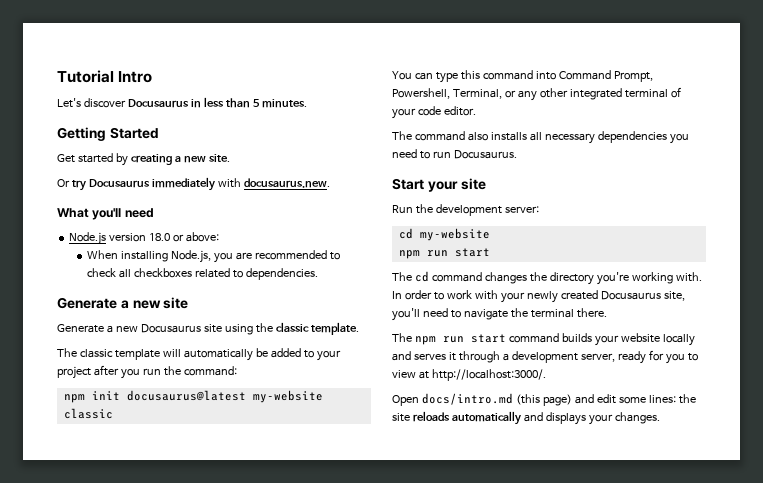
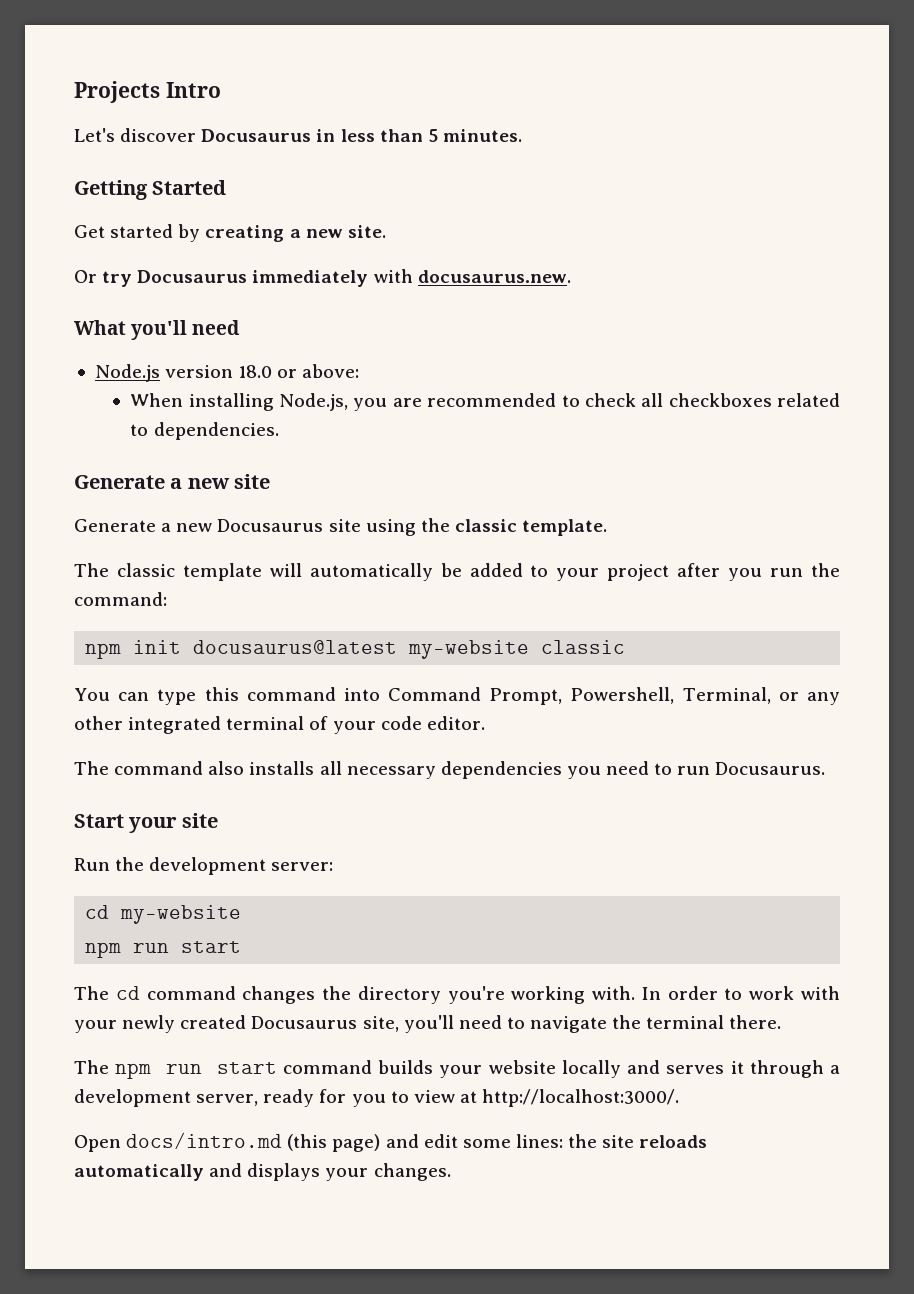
- Tutorial Intro
+ Projects Intro

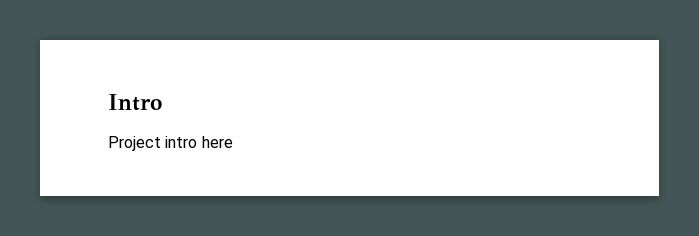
- Projects Intro
+ Intro
- Let's discover Docusaurus in less than 5 minutes.
- Getting Started
- Get started by creating a new site.
- Or try Docusaurus immediately with docusaurus.new.
- What you'll need
- Node.js version 18.0 or above:
- When installing Node.js, you are recommended to check all checkboxes related to dependencies.
- Generate a new site
- Generate a new Docusaurus site using the classic template.
- The classic template will automatically be added to your project after you run the command:
- npm init docusaurus@latest my-website classic
- You can type this command into Command Prompt, Powershell, Terminal, or any other integrated terminal of your code editor.
- The command also installs all necessary dependencies you need to run Docusaurus.
- Start your site
- Run the development server:
- cd my-website
- npm run start
- The cd command changes the directory you're working with. In order to work with your newly created Docusaurus site, you'll need to navigate the terminal there.
- The npm run start command builds your website locally and serves it through a development server, ready for you to view at http://localhost:3000/.
- Open docs/intro.md (this page) and edit some lines: the site reloads automatically and displays your changes.
+ Project intro here

